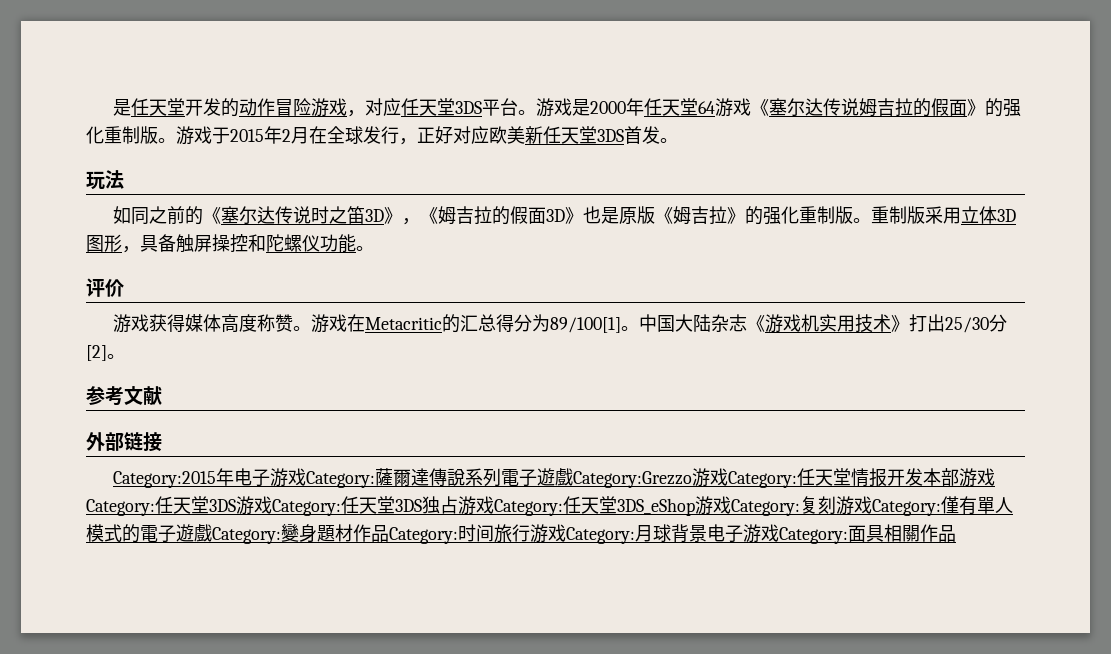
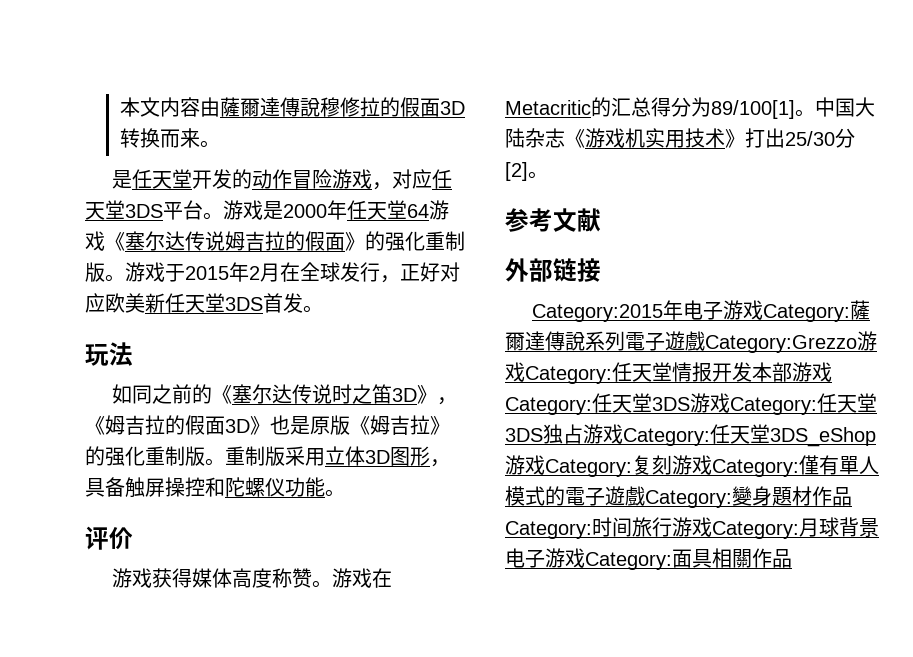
+ 本文内容由薩爾達傳說穆修拉的假面3D转换而来。

